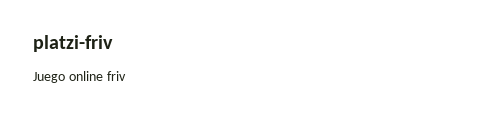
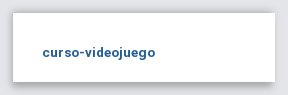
- platzi-friv
- Juego online friv
+ curso-videojuego

